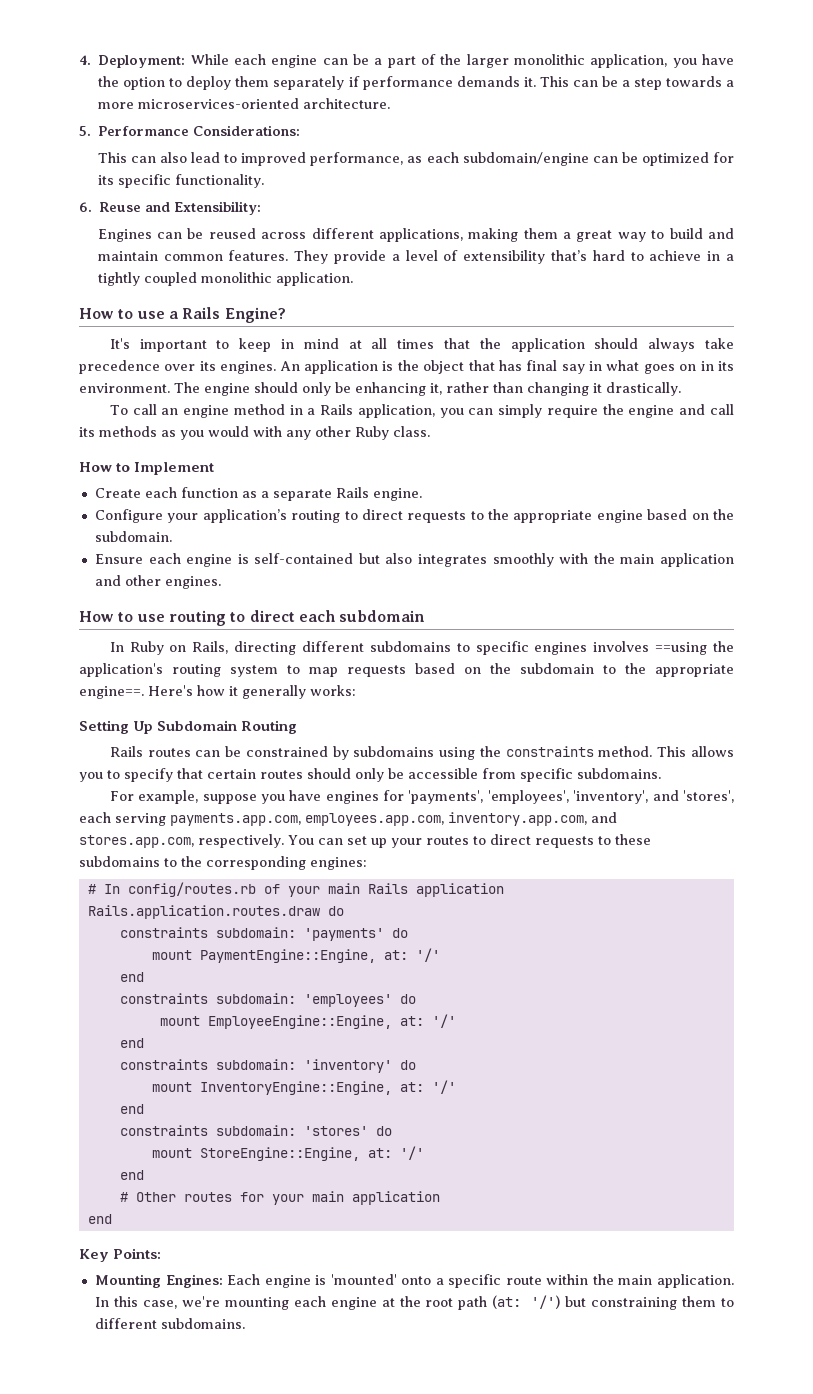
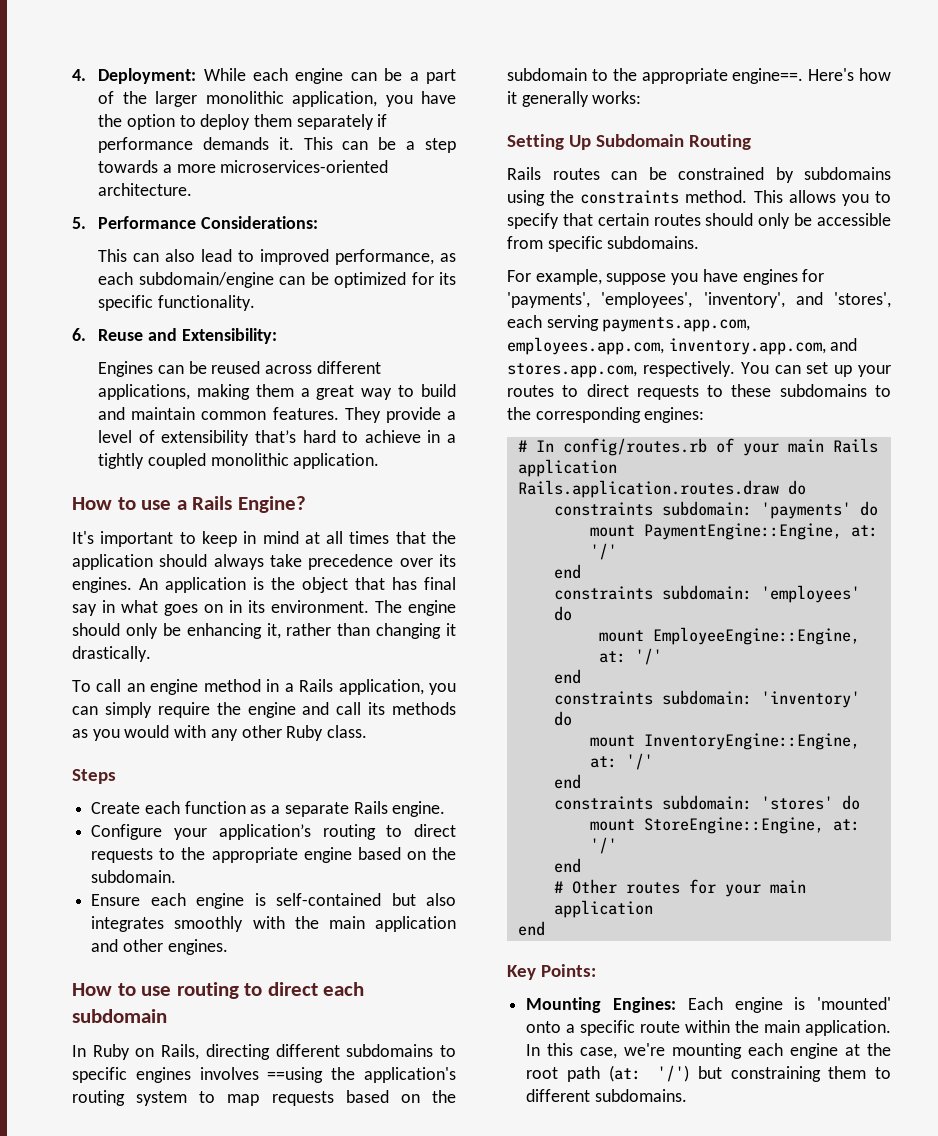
- How to Implement
+ Steps

